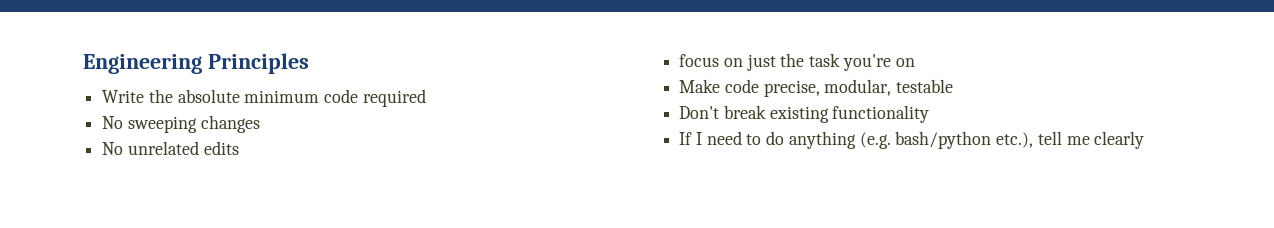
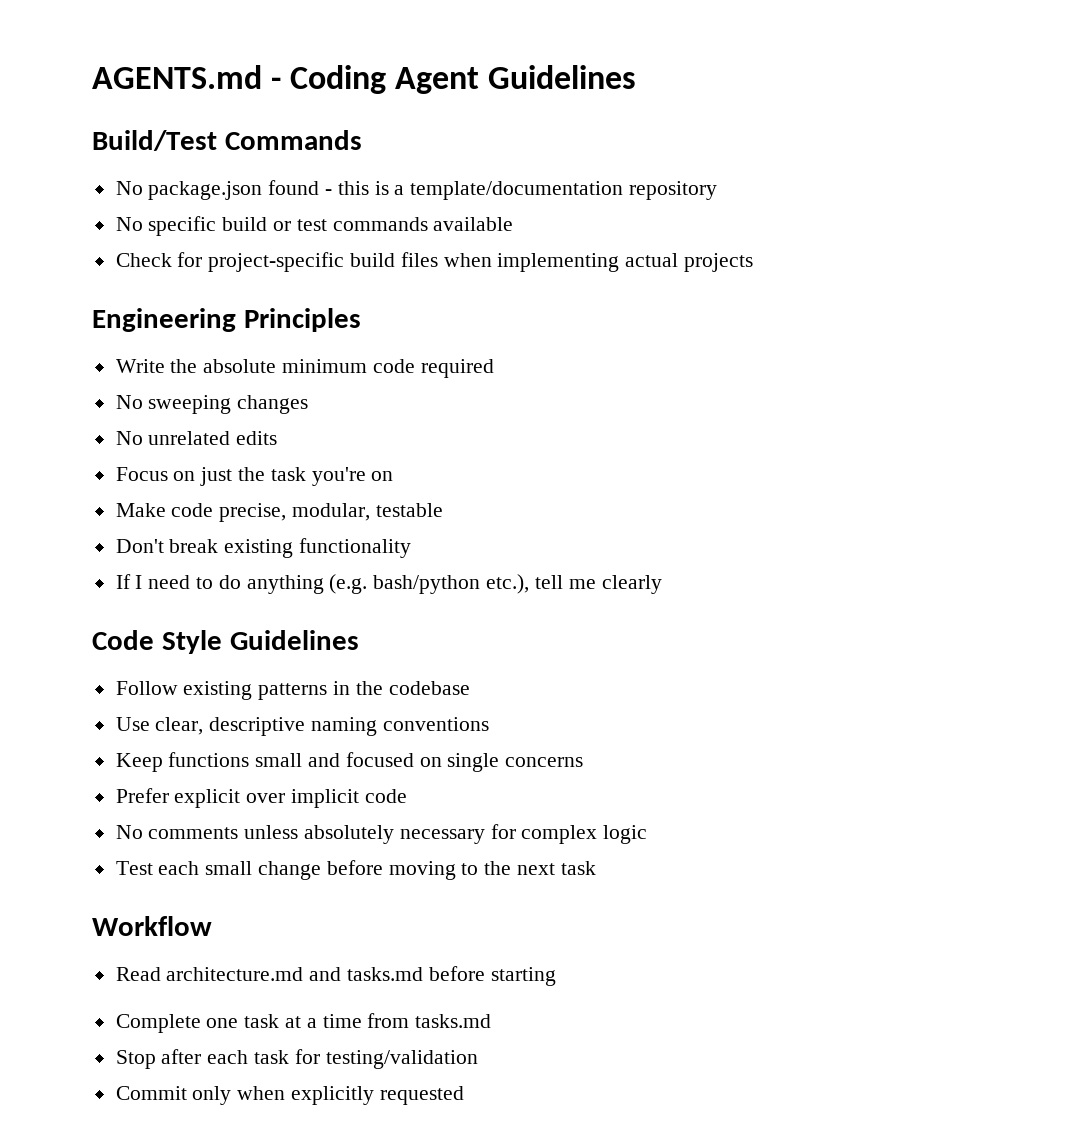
+ AGENTS.md - Coding Agent Guidelines
+ Build/Test Commands
+ No package.json found - this is a template/documentation repository
+ No specific build or test commands available
+ Check for project-specific build files when implementing actual projects
- focus on just the task you're on
+ Focus on just the task you're on
+ Code Style Guidelines
+ Follow existing patterns in the codebase
+ Use clear, descriptive naming conventions
+ Keep functions small and focused on single concerns
+ Prefer explicit over implicit code
+ No comments unless absolutely necessary for complex logic
+ Test each small change before moving to the next task
+ Workflow
+ Read architecture.md and tasks.md before starting
+ Complete one task at a time from tasks.md
+ Stop after each task for testing/validation
+ Commit only when explicitly requested

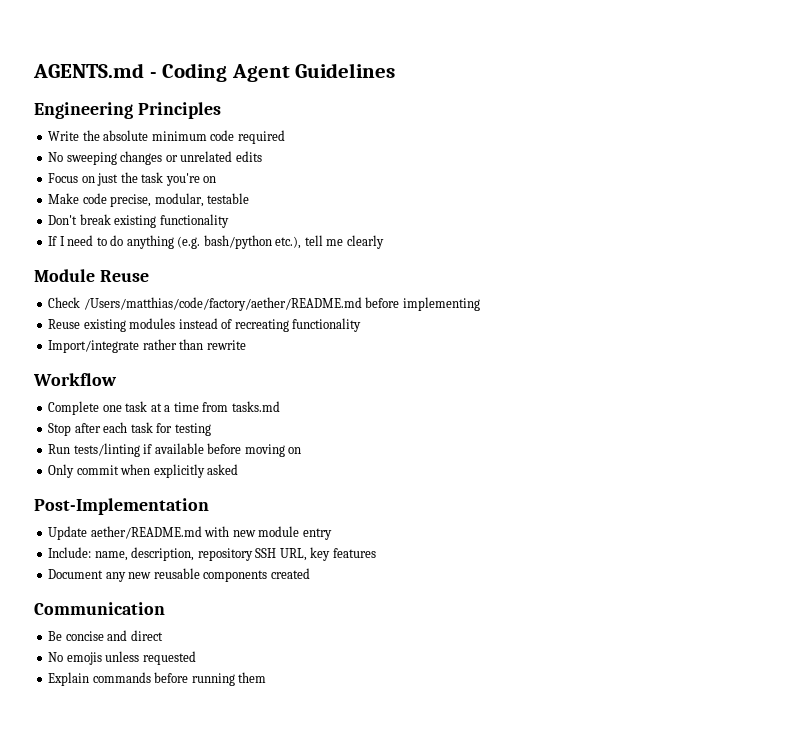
- Build/Test Commands
- No package.json found - this is a template/documentation repository
- No specific build or test commands available
- Check for project-specific build files when implementing actual projects
- No sweeping changes
- No unrelated edits
+ No sweeping changes or unrelated edits
- Code Style Guidelines
- Follow existing patterns in the codebase
- Use clear, descriptive naming conventions
- Keep functions small and focused on single concerns
- Prefer explicit over implicit code
- No comments unless absolutely necessary for complex logic
- Test each small change before moving to the next task
+ Module Reuse
+ Check /Users/matthias/code/factory/aether/README.md before implementing
+ Reuse existing modules instead of recreating functionality
+ Import/integrate rather than rewrite
  Workflow
- Read architecture.md and tasks.md before starting
- Stop after each task for testing/validation
- Commit only when explicitly requested
+ Stop after each task for testing
+ Run tests/linting if available before moving on
+ Only commit when explicitly asked
+ Post-Implementation
+ Update aether/README.md with new module entry
+ Include: name, description, repository SSH URL, key features
+ Document any new reusable components created
+ Communication
+ Be concise and direct
+ No emojis unless requested
+ Explain commands before running them

